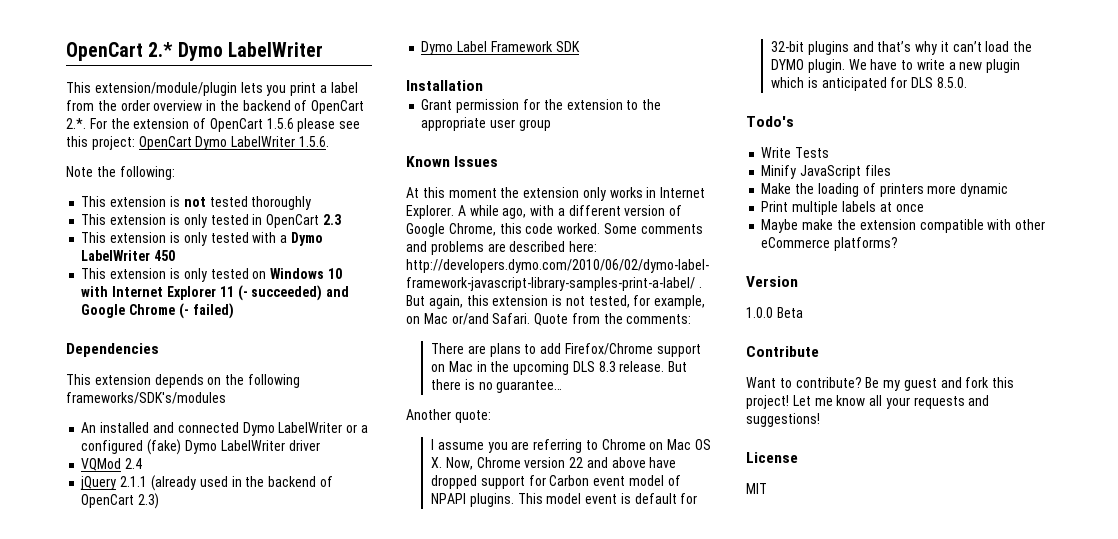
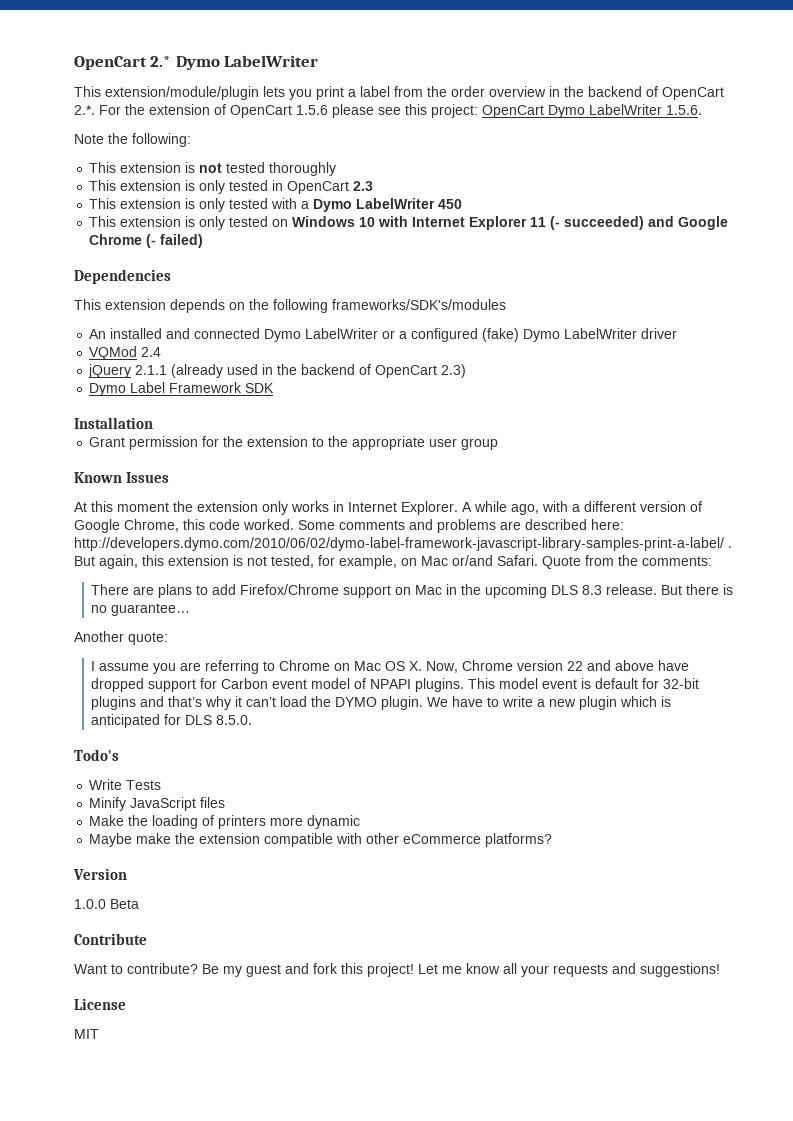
- Print multiple labels at once

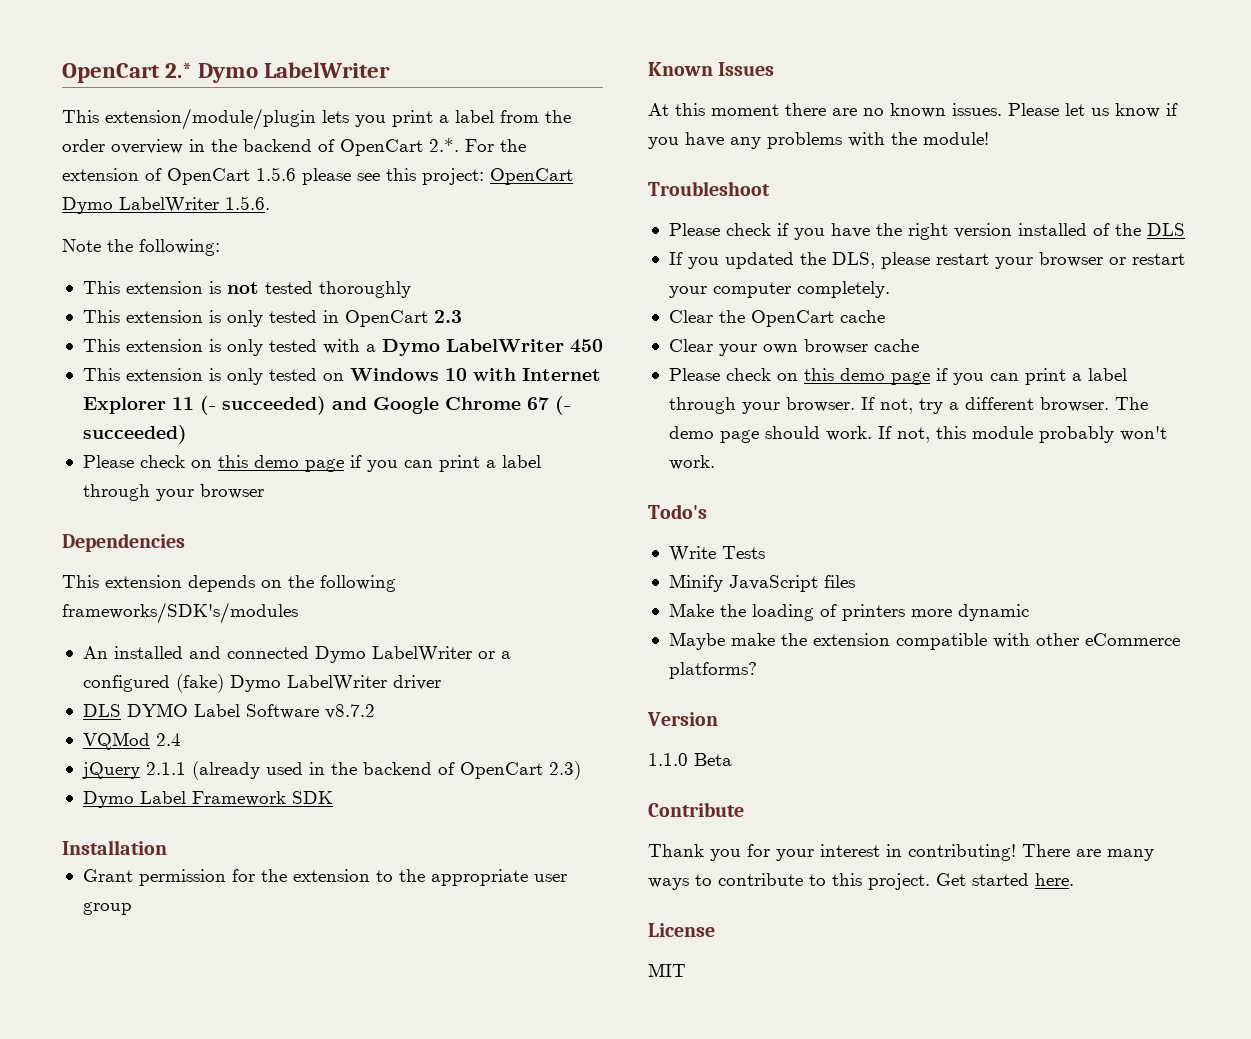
- This extension is only tested on Windows 10 with Internet Explorer 11 (- succeeded) and Google Chrome (- failed)
+ This extension is only tested on Windows 10 with Internet Explorer 11 (- succeeded) and Google Chrome 67 (- succeeded)
+ Please check on this demo page if you can print a label through your browser
+ DLS DYMO Label Software v8.7.2
- At this moment the extension only works in Internet Explorer. A while ago, with a different version of Google Chrome, this code worked. Some comments and problems are described here: http://developers.dymo.com/2010/06/02/dymo-label-framework-javascript-library-samples-print-a-label/ . But again, this extension is not tested, for example, on Mac or/and Safari. Quote from the comments:
- There are plans to add Firefox/Chrome support on Mac in the upcoming DLS 8.3 release. But there is no guarantee…
- Another quote:
- I assume you are referring to Chrome on Mac OS X. Now, Chrome version 22 and above have dropped support for Carbon event model of NPAPI plugins. This model event is default for 32-bit plugins and that’s why it can’t load the DYMO plugin. We have to write a new plugin which is anticipated for DLS 8.5.0.
+ At this moment there are no known issues. Please let us know if you have any problems with the module!
+ Troubleshoot
+ Please check if you have the right version installed of the DLS
+ If you updated the DLS, please restart your browser or restart your computer completely.
+ Clear the OpenCart cache
+ Clear your own browser cache
+ Please check on this demo page if you can print a label through your browser. If not, try a different browser. The demo page should work. If not, this module probably won't work.
- 1.0.0 Beta
+ 1.1.0 Beta
- Want to contribute? Be my guest and fork this project! Let me know all your requests and suggestions!
+ Thank you for your interest in contributing! There are many ways to contribute to this project. Get started here.

